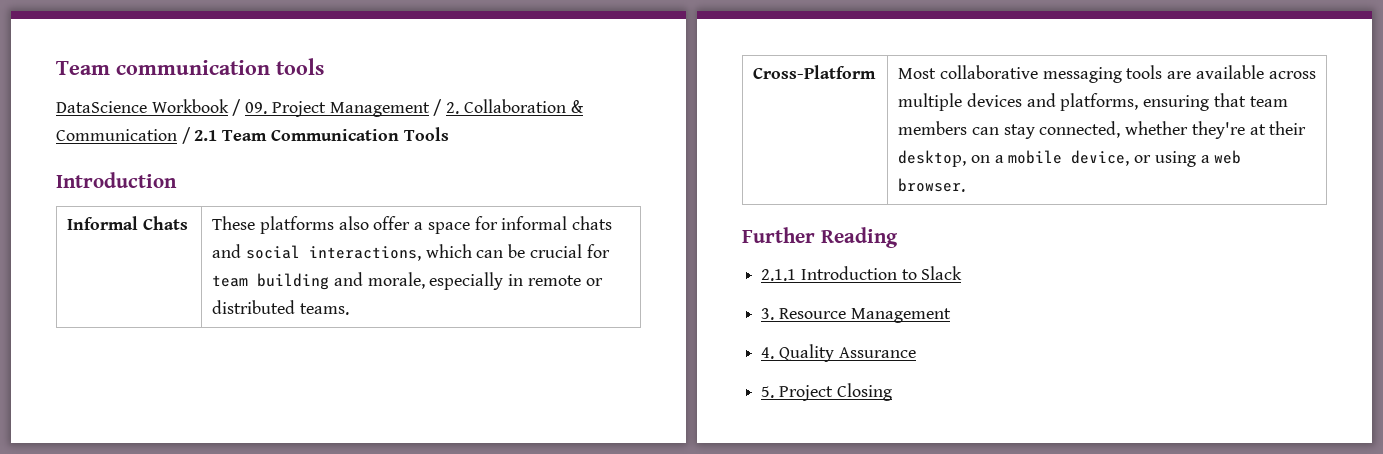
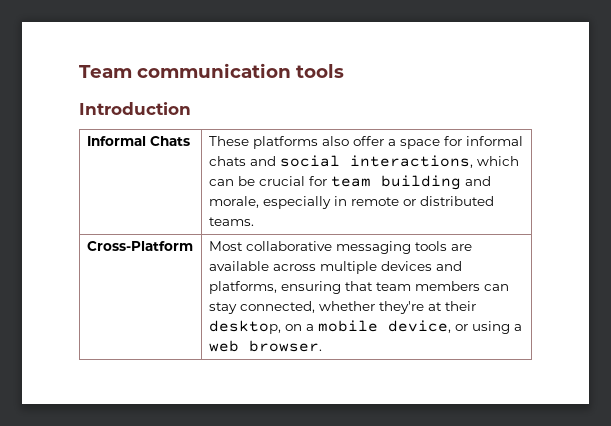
- DataScience Workbook / 09. Project Management / 2. Collaboration & Communication / 2.1 Team Communication Tools
- Further Reading
- 2.1.1 Introduction to Slack
- 3. Resource Management
- 4. Quality Assurance
- 5. Project Closing

